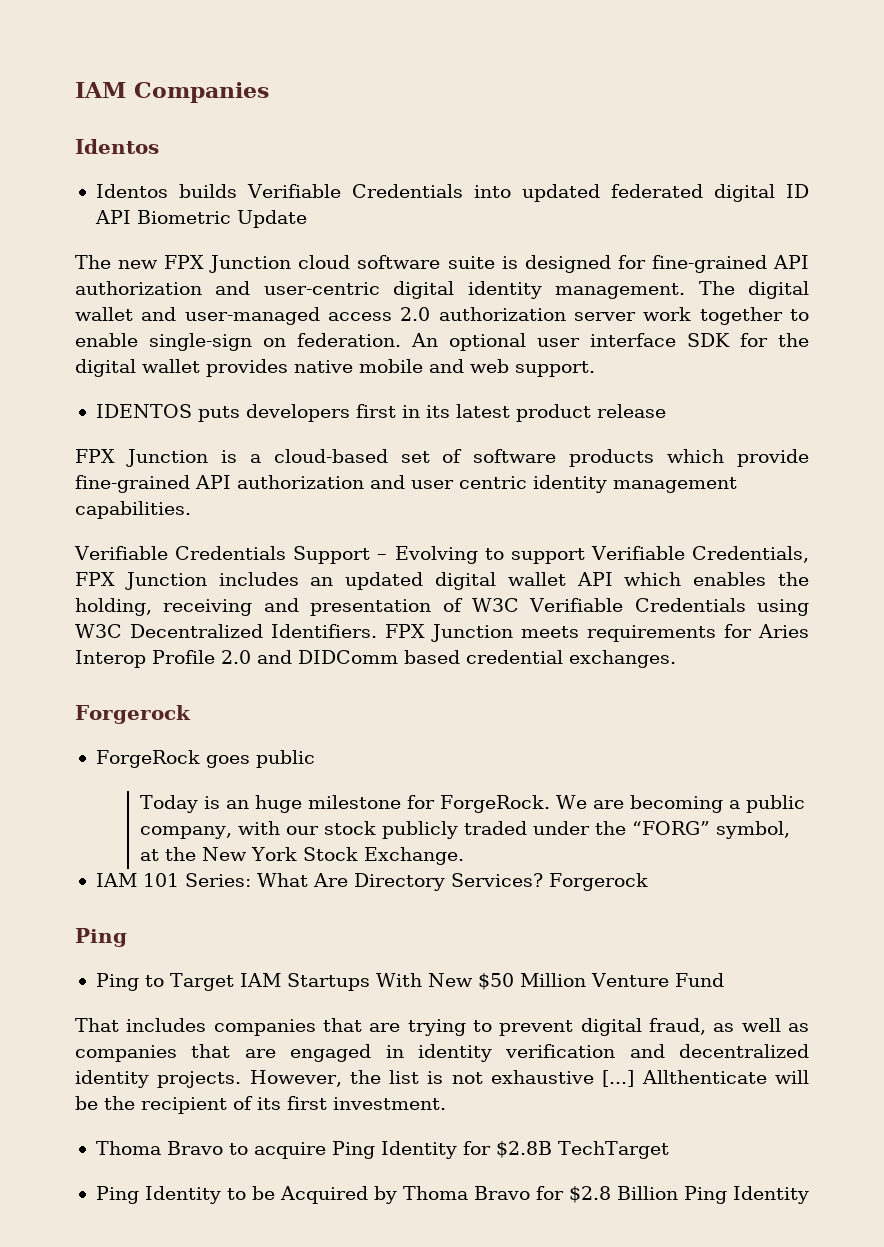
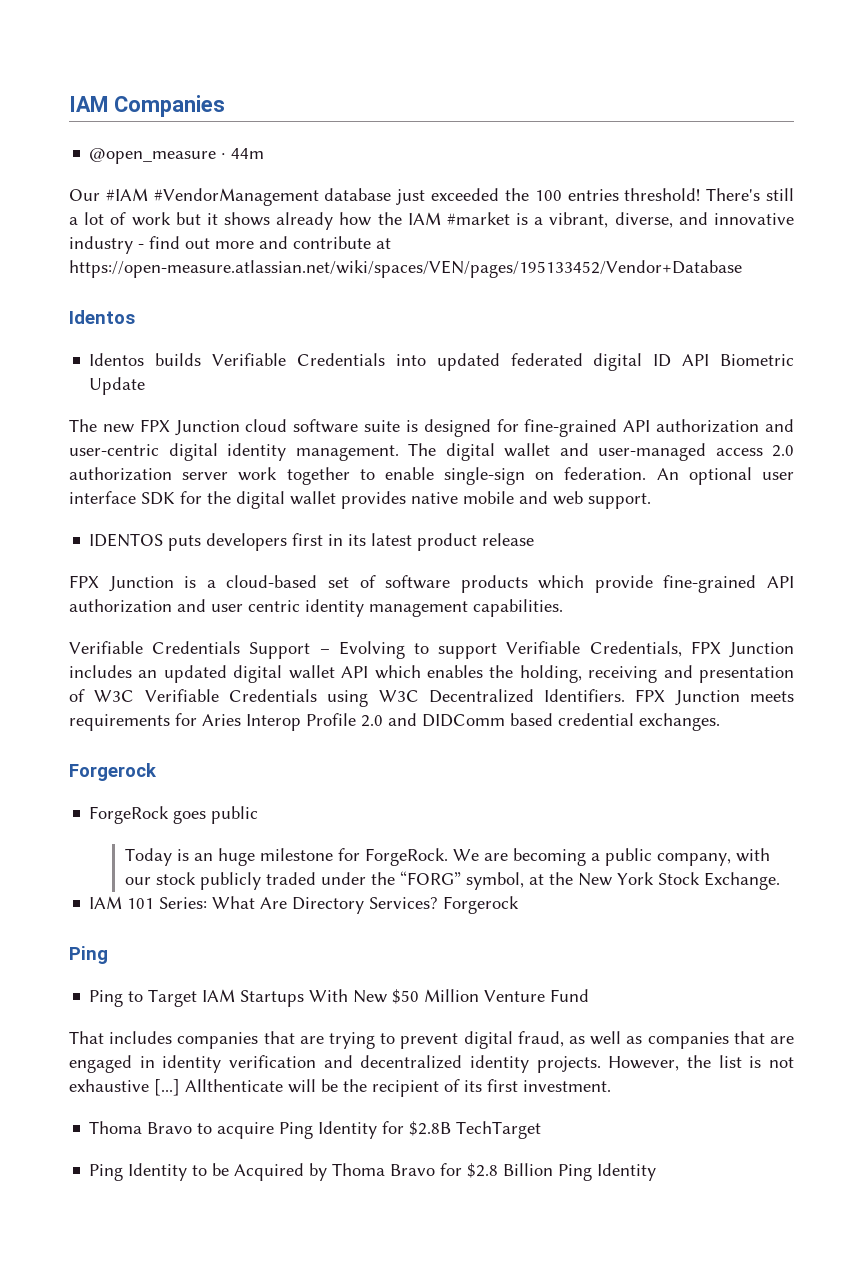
+ @open_measure · 44m
+ Our #IAM #VendorManagement database just exceeded the 100 entries threshold! There's still a lot of work but it shows already how the IAM #market is a vibrant, diverse, and innovative industry - find out more and contribute at https://open-measure.atlassian.net/wiki/spaces/VEN/pages/195133452/Vendor+Database

